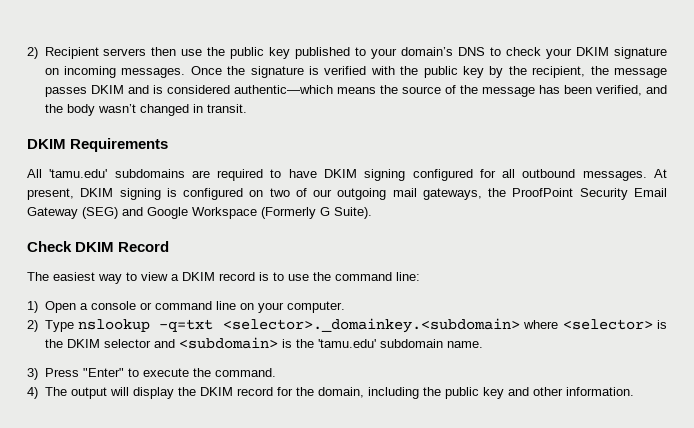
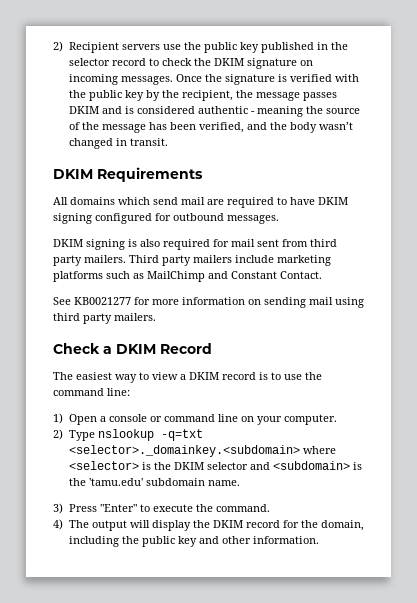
- 2) Recipient servers then use the public key published to your domain’s DNS to check your DKIM signature on incoming messages.
+ 2) Recipient servers use the public key published in the selector record to check the DKIM signature on incoming messages.
- Once the signature is verified with the public key by the recipient, the message passes DKIM and is considered authentic—which means the source of the message has been verified, and the body wasn’t changed in transit.
+ Once the signature is verified with the public key by the recipient, the message passes DKIM and is considered authentic - meaning the source of the message has been verified, and the body wasn’t changed in transit.
- All 'tamu.edu' subdomains are required to have DKIM signing configured for all outbound messages. At present, DKIM signing is configured on two of our outgoing mail gateways, the ProofPoint Security Email Gateway (SEG) and Google Workspace (Formerly G Suite).
+ All domains which send mail are required to have DKIM signing configured for outbound messages.
+ DKIM signing is also required for mail sent from third party mailers. Third party mailers include marketing platforms such as MailChimp and Constant Contact.
+ See KB0021277 for more information on sending mail using third party mailers.
- Check DKIM Record
+ Check a DKIM Record

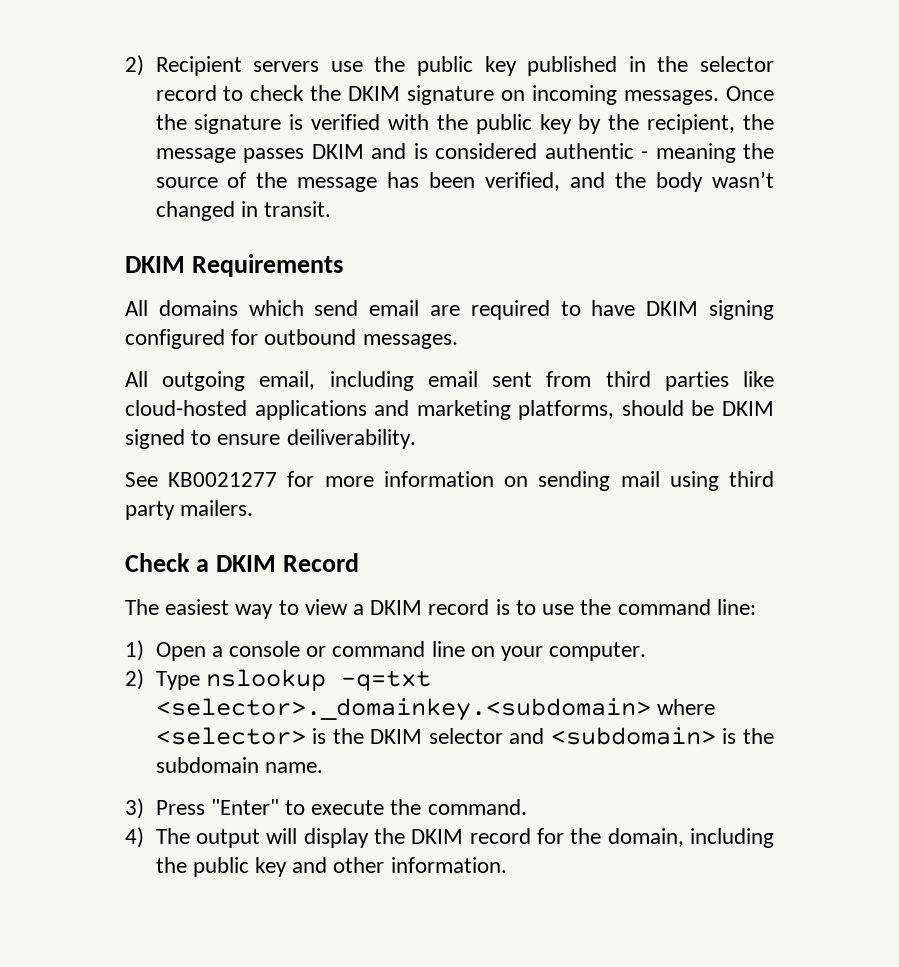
- All domains which send mail are required to have DKIM signing configured for outbound messages.
+ All domains which send email are required to have DKIM signing configured for outbound messages.
- DKIM signing is also required for mail sent from third party mailers. Third party mailers include marketing platforms such as MailChimp and Constant Contact.
+ All outgoing email, including email sent from third parties like cloud-hosted applications and marketing platforms, should be DKIM signed to ensure deiliverability.
- 2) Type nslookup -q=txt <selector>._domainkey.<subdomain> where <selector> is the DKIM selector and <subdomain> is the 'tamu.edu' subdomain name.
+ 2) Type nslookup -q=txt <selector>._domainkey.<subdomain> where <selector> is the DKIM selector and <subdomain> is the subdomain name.

